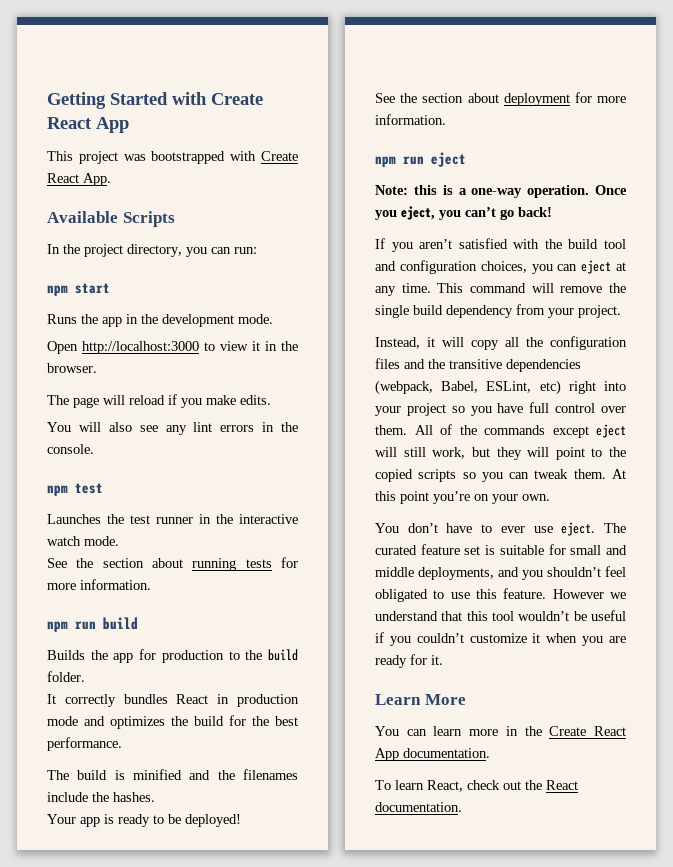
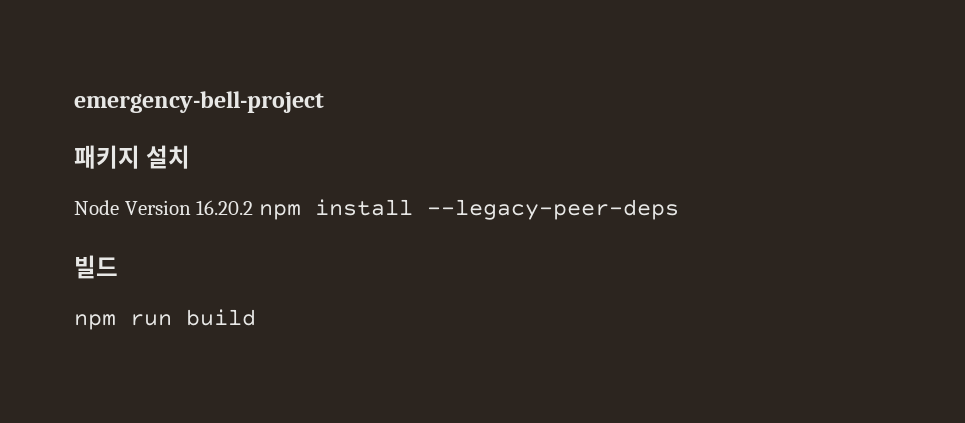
- Getting Started with Create React App
- This project was bootstrapped with Create React App.
- Available Scripts
- In the project directory, you can run:
- npm start
- Runs the app in the development mode.
- Open http://localhost:3000 to view it in the browser.
- The page will reload if you make edits.
- You will also see any lint errors in the console.
- npm test
- Launches the test runner in the interactive watch mode.
- See the section about running tests for more information.
+ emergency-bell-project
+ 패키지 설치
+ Node Version 16.20.2 npm install --legacy-peer-deps
+ 빌드
  npm run build
- Builds the app for production to the build folder.
- It correctly bundles React in production mode and optimizes the build for the best performance.
- The build is minified and the filenames include the hashes.
- Your app is ready to be deployed!
- See the section about deployment for more information.
- npm run eject
- Note: this is a one-way operation. Once you eject, you can’t go back!
- If you aren’t satisfied with the build tool and configuration choices, you can eject at any time. This command will remove the single build dependency from your project.
- Instead, it will copy all the configuration files and the transitive dependencies (webpack, Babel, ESLint, etc) right into your project so you have full control over them. All of the commands except eject will still work, but they will point to the copied scripts so you can tweak them. At this point you’re on your own.
- You don’t have to ever use eject. The curated feature set is suitable for small and middle deployments, and you shouldn’t feel obligated to use this feature. However we understand that this tool wouldn’t be useful if you couldn’t customize it when you are ready for it.
- Learn More
- You can learn more in the Create React App documentation.
- To learn React, check out the React documentation.

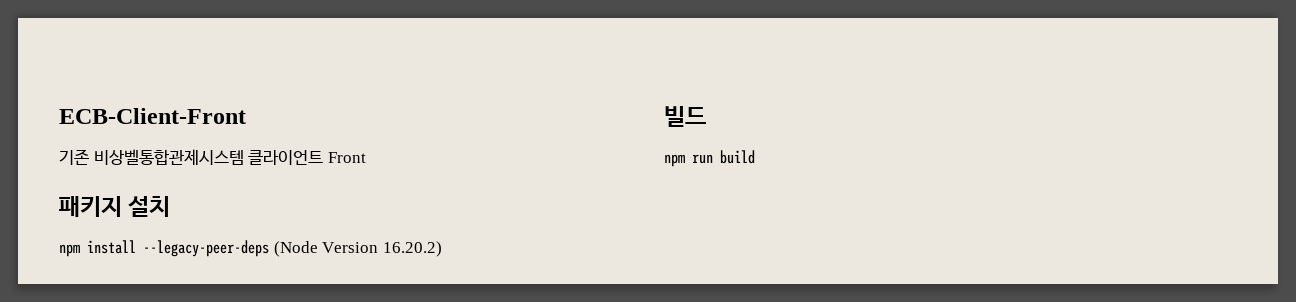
- emergency-bell-project
+ ECB-Client-Front
+ 기존 비상벨통합관제시스템 클라이언트 Front
- Node Version 16.20.2 npm install --legacy-peer-deps
+ npm install --legacy-peer-deps (Node Version 16.20.2)

